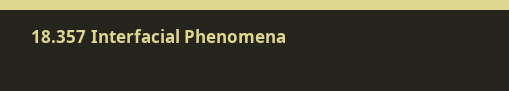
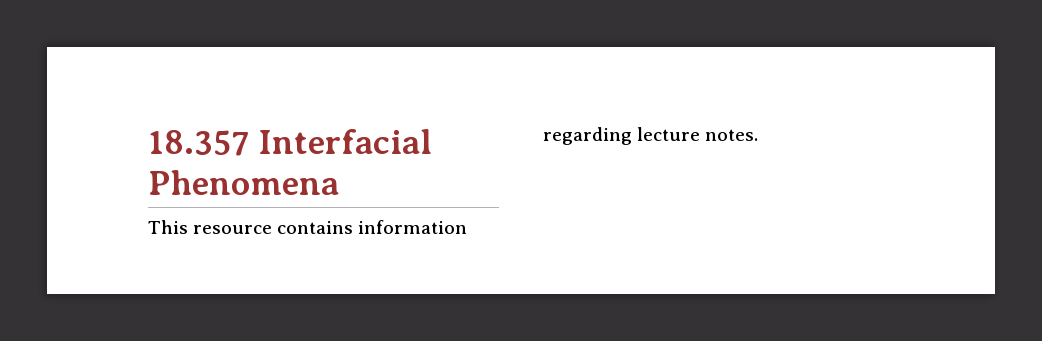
+ This resource contains information regarding lecture notes.

